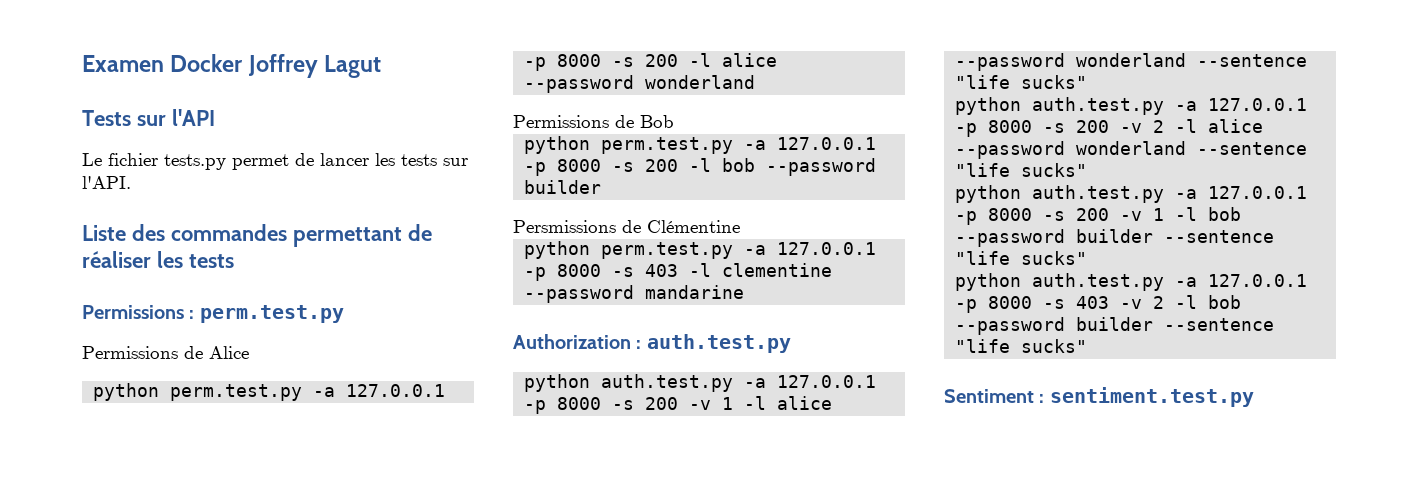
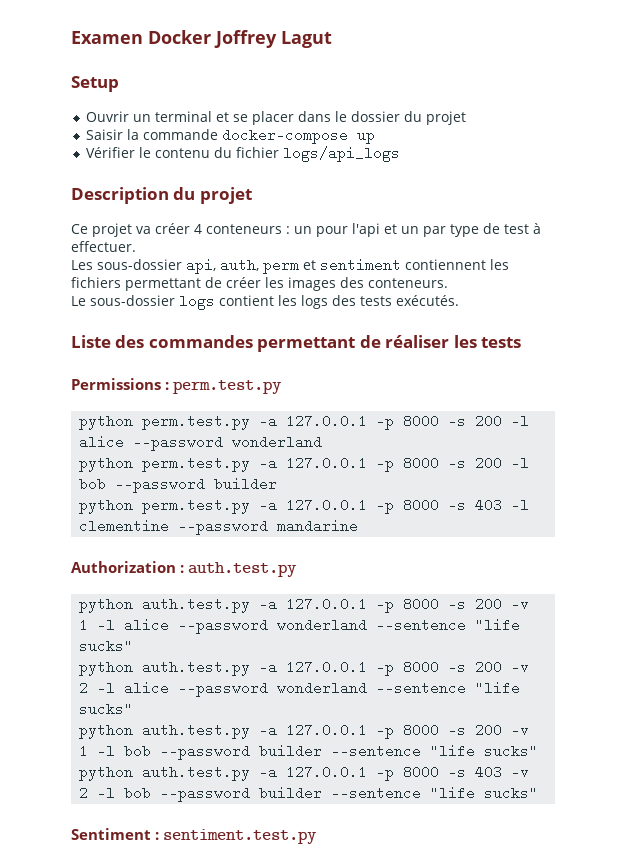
- Tests sur l'API
- Le fichier tests.py permet de lancer les tests sur l'API.
+ Setup
+ Ouvrir un terminal et se placer dans le dossier du projet
+ Saisir la commande docker-compose up
+ Vérifier le contenu du fichier logs/api_logs
+ Description du projet
+ Ce projet va créer 4 conteneurs : un pour l'api et un par type de test à effectuer.
+ Les sous-dossier api, auth, perm et sentiment contiennent les fichiers permettant de créer les images des conteneurs.
+ Le sous-dossier logs contient les logs des tests exécutés.
- Permissions de Alice
- Permissions de Bob
- Persmissions de Clémentine

